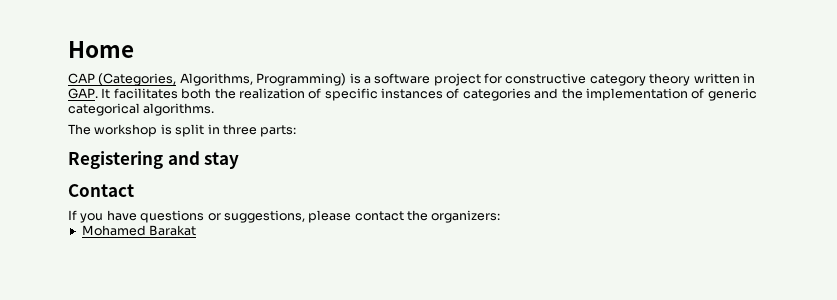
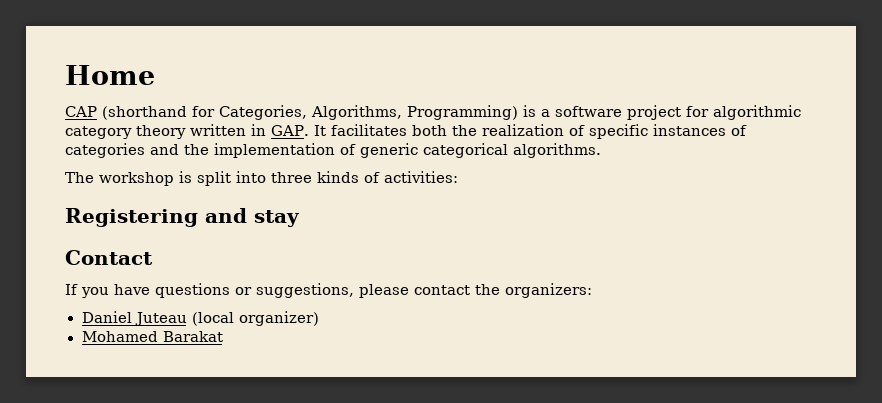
- CAP (Categories, Algorithms, Programming) is a software project for constructive category theory written in GAP. It facilitates both the realization of specific instances of categories and the implementation of generic categorical algorithms.
+ CAP (shorthand for Categories, Algorithms, Programming) is a software project for algorithmic category theory written in GAP. It facilitates both the realization of specific instances of categories and the implementation of generic categorical algorithms.
- The workshop is split in three parts:
+ The workshop is split into three kinds of activities:
+ Daniel Juteau (local organizer)

